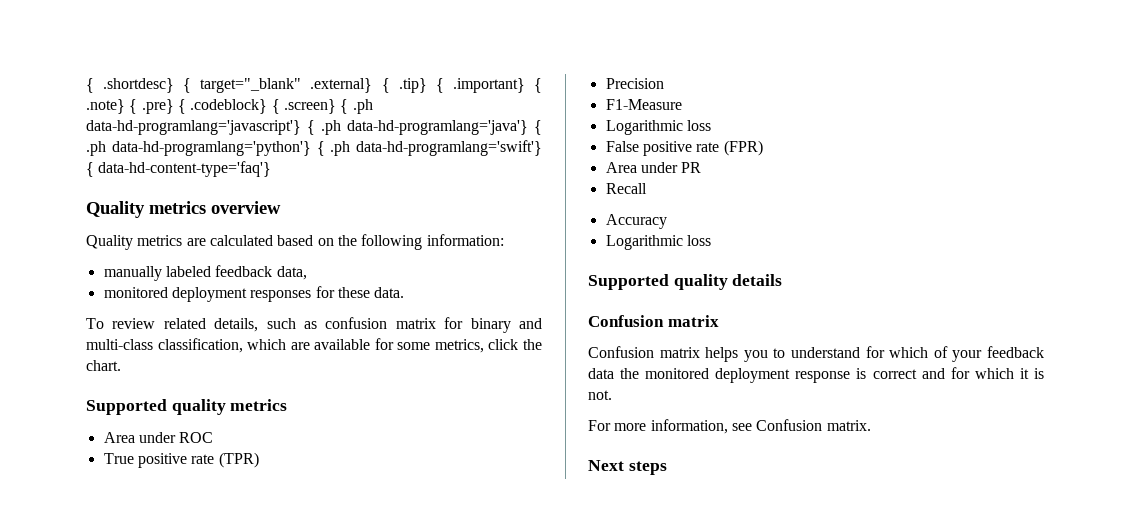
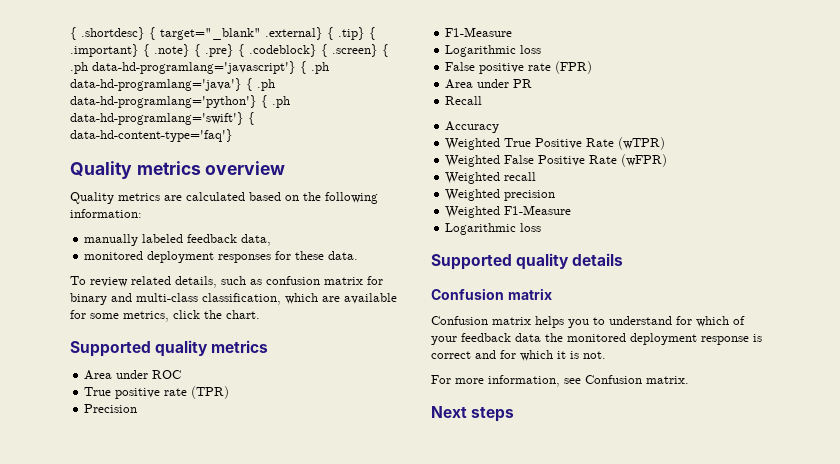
+ Weighted True Positive Rate (wTPR)
+ Weighted False Positive Rate (wFPR)
+ Weighted recall
+ Weighted precision
+ Weighted F1-Measure

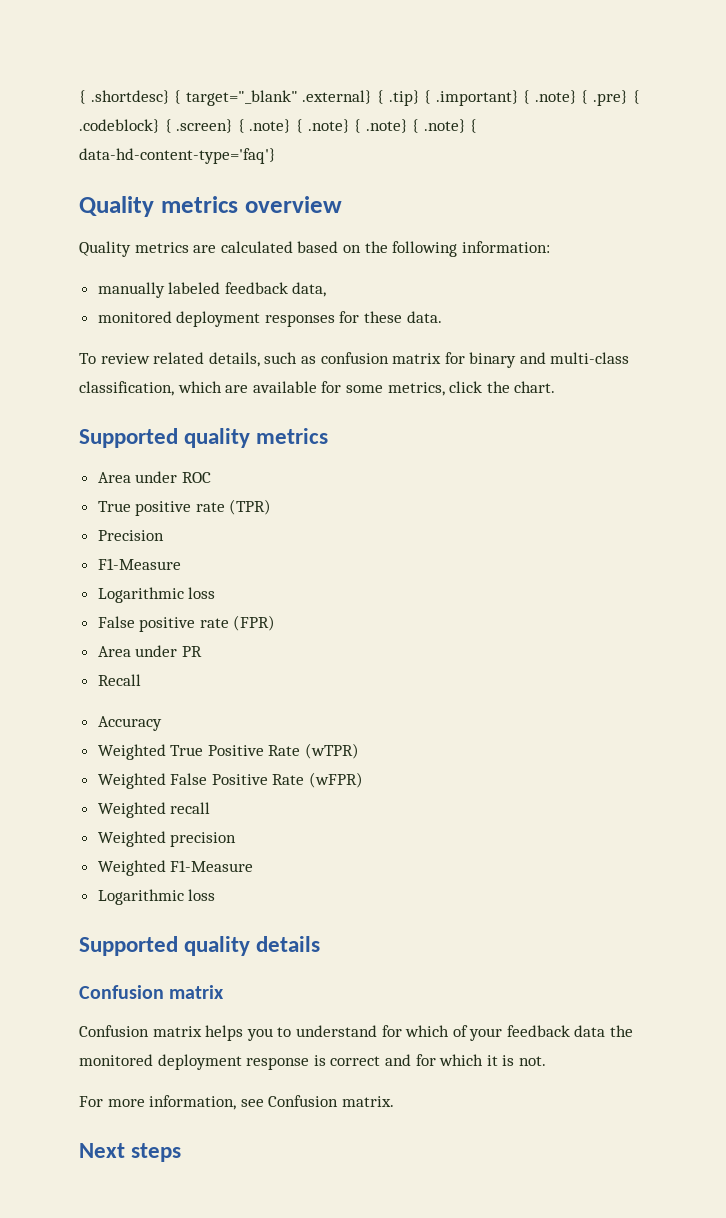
- { .shortdesc} { target="_blank" .external} { .tip} { .important} { .note} { .pre} { .codeblock} { .screen} { .ph data-hd-programlang='javascript'} { .ph data-hd-programlang='java'} { .ph data-hd-programlang='python'} { .ph data-hd-programlang='swift'} { data-hd-content-type='faq'}
+ { .shortdesc} { target="_blank" .external} { .tip} { .important} { .note} { .pre} { .codeblock} { .screen} { .note} { .note} { .note} { .note} { data-hd-content-type='faq'}

